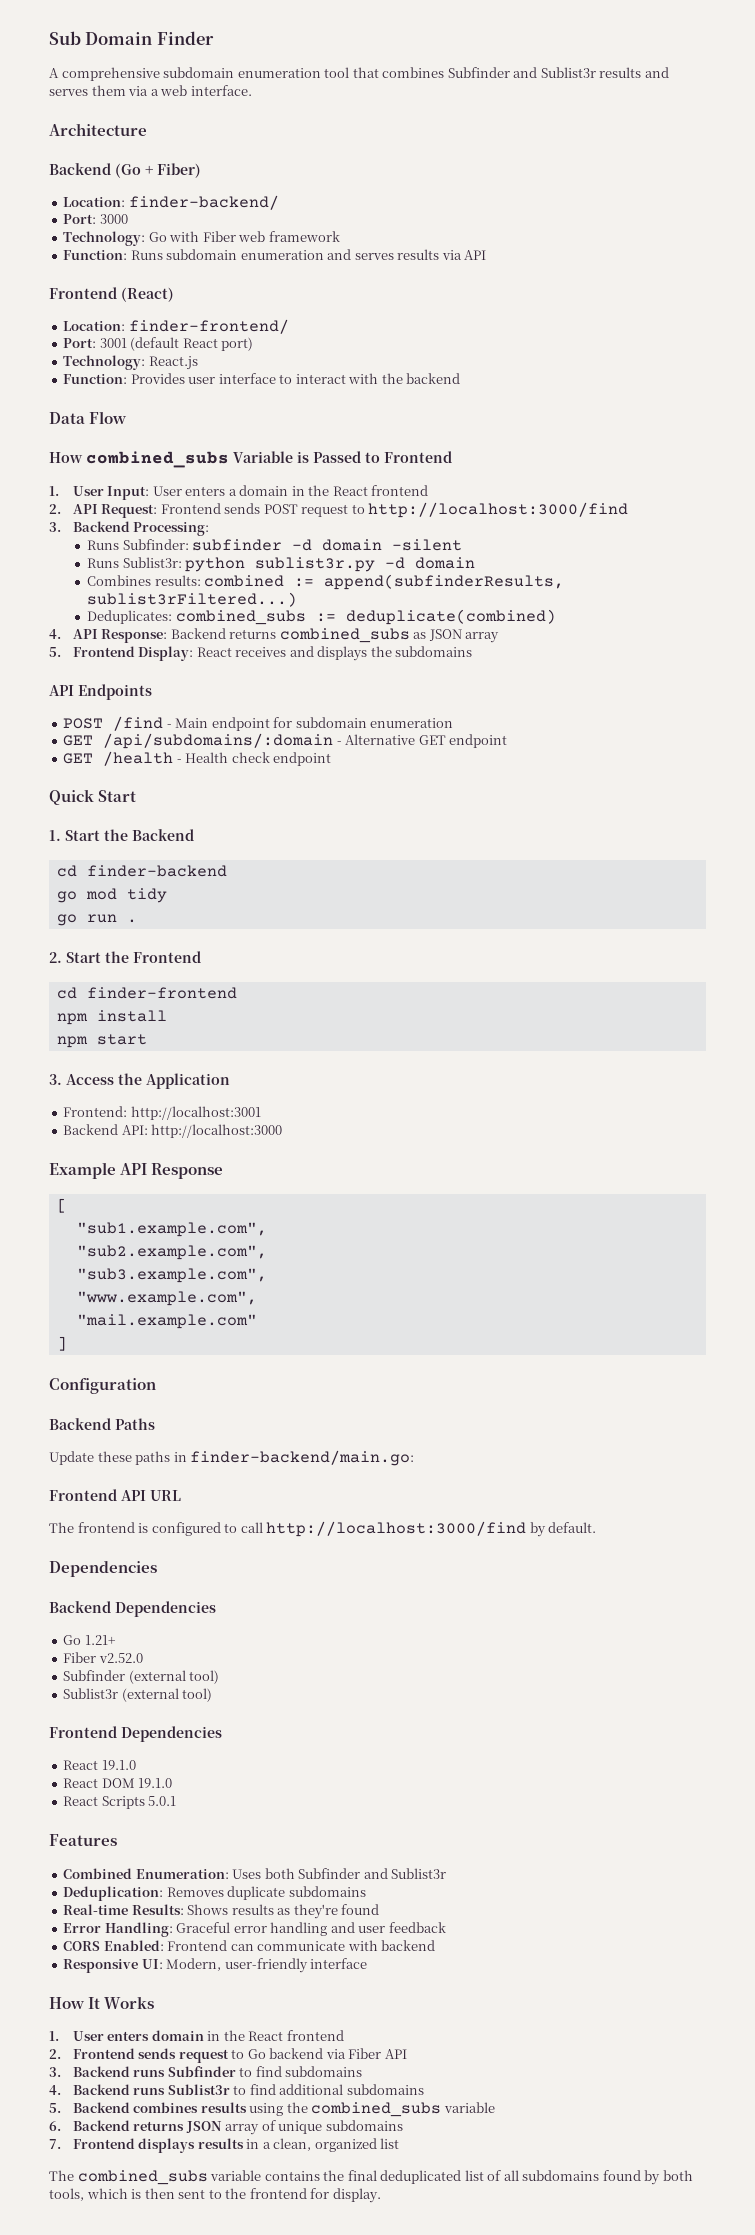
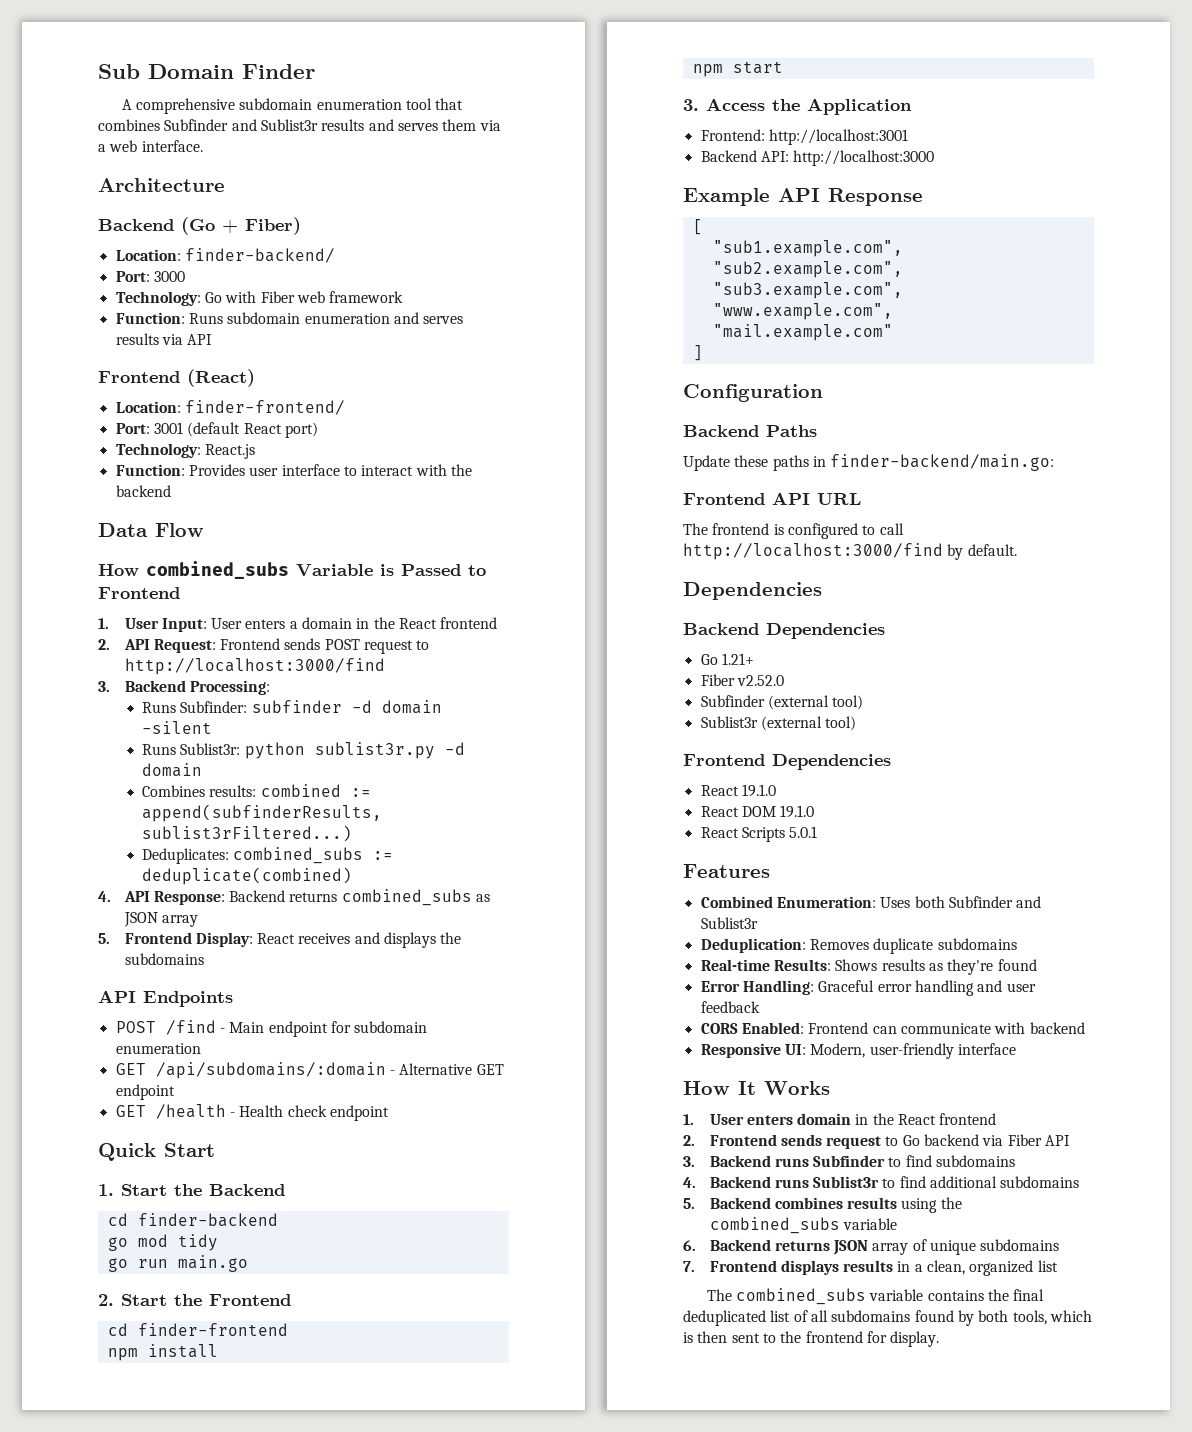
- go run .
+ go run main.go

